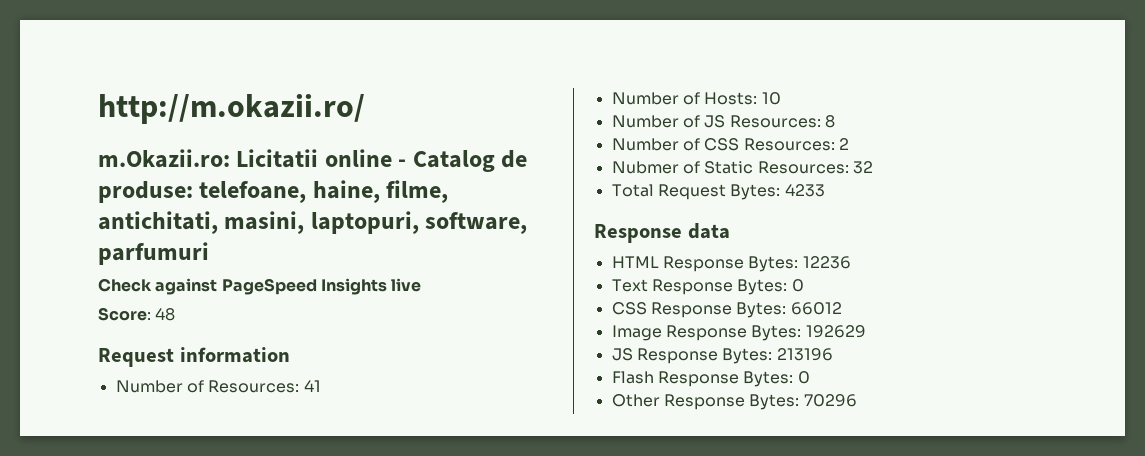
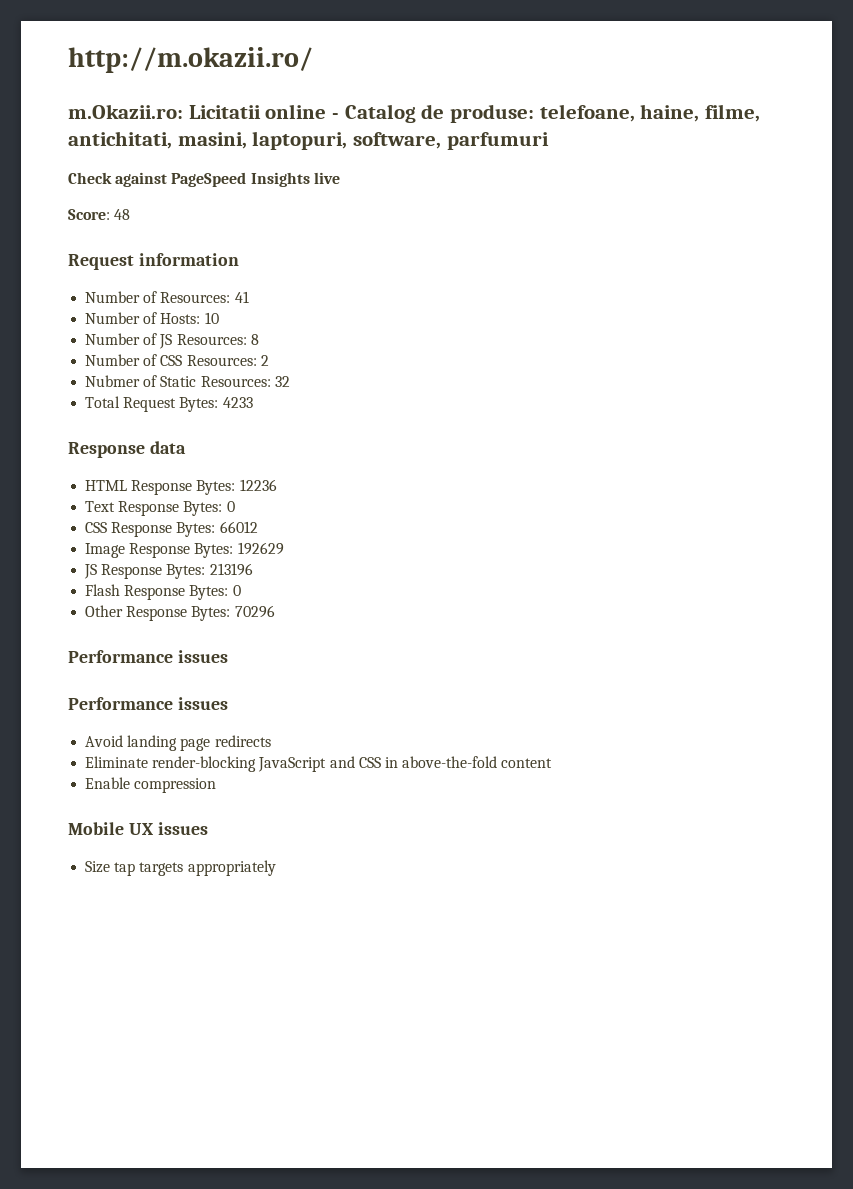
  Other Response Bytes: 70296
+ Performance issues
+ Performance issues
+ Avoid landing page redirects
+ Eliminate render-blocking JavaScript and CSS in above-the-fold content
+ Enable compression
+ Mobile UX issues
+ Size tap targets appropriately

